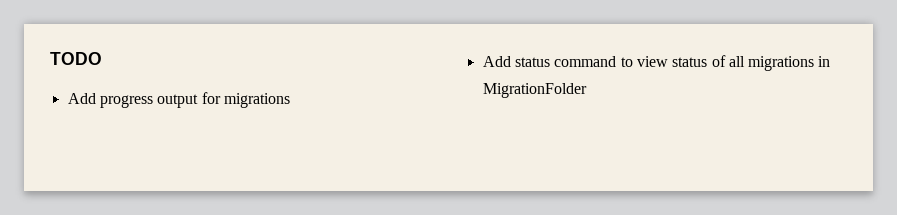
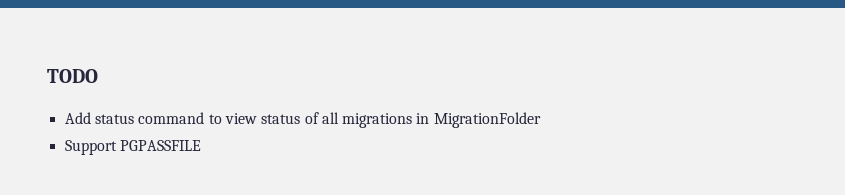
- Add progress output for migrations
+ Support PGPASSFILE

